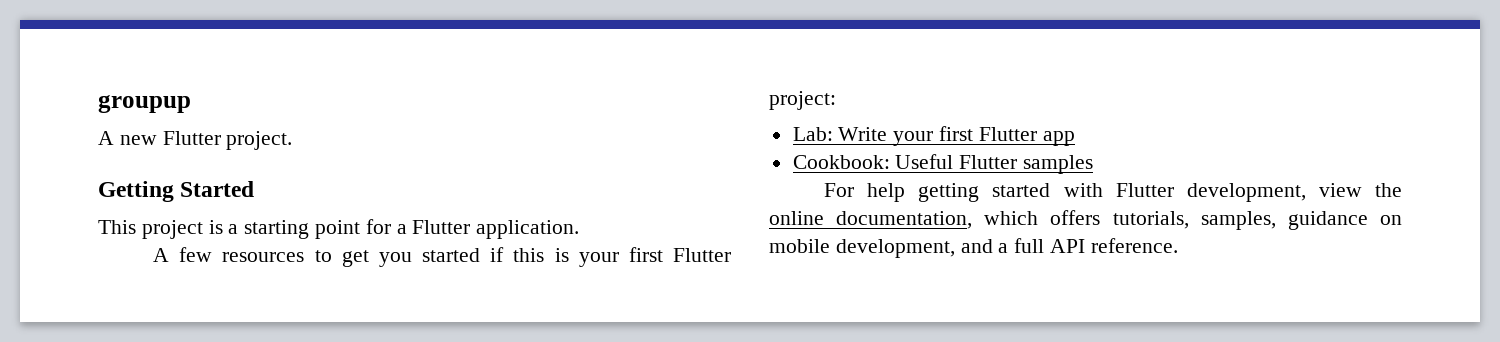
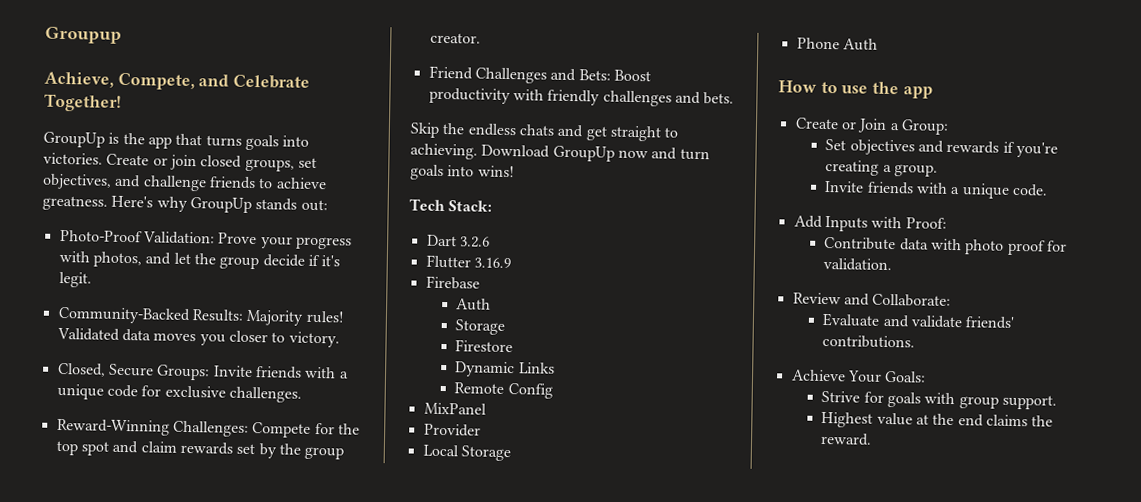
- groupup
- A new Flutter project.
- Getting Started
- This project is a starting point for a Flutter application.
- A few resources to get you started if this is your first Flutter project:
- Lab: Write your first Flutter app
- Cookbook: Useful Flutter samples
- For help getting started with Flutter development, view the online documentation, which offers tutorials, samples, guidance on mobile development, and a full API reference.
+ Groupup
+ Achieve, Compete, and Celebrate Together!
+ GroupUp is the app that turns goals into victories. Create or join closed groups, set objectives, and challenge friends to achieve greatness. Here's why GroupUp stands out:
+ Photo-Proof Validation: Prove your progress with photos, and let the group decide if it's legit.
+ Community-Backed Results: Majority rules! Validated data moves you closer to victory.
+ Closed, Secure Groups: Invite friends with a unique code for exclusive challenges.
+ Reward-Winning Challenges: Compete for the top spot and claim rewards set by the group creator.
+ Friend Challenges and Bets: Boost productivity with friendly challenges and bets.
+ Skip the endless chats and get straight to achieving. Download GroupUp now and turn goals into wins!
+ Tech Stack:
+ Dart 3.2.6
+ Flutter 3.16.9
+ Firebase
+ Auth
+ Storage
+ Firestore
+ Dynamic Links
+ Remote Config
+ MixPanel
+ Provider
+ Local Storage
+ Phone Auth
+ How to use the app
+ Create or Join a Group:
+ Set objectives and rewards if you're creating a group.
+ Invite friends with a unique code.
+ Add Inputs with Proof:
+ Contribute data with photo proof for validation.
+ Review and Collaborate:
+ Evaluate and validate friends' contributions.
+ Achieve Your Goals:
+ Strive for goals with group support.
+ Highest value at the end claims the reward.

